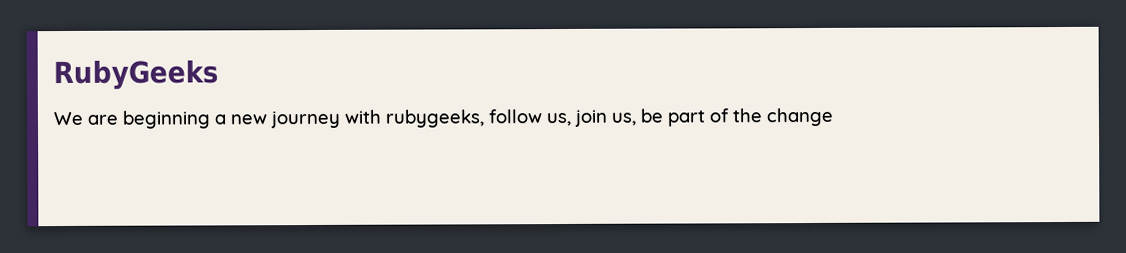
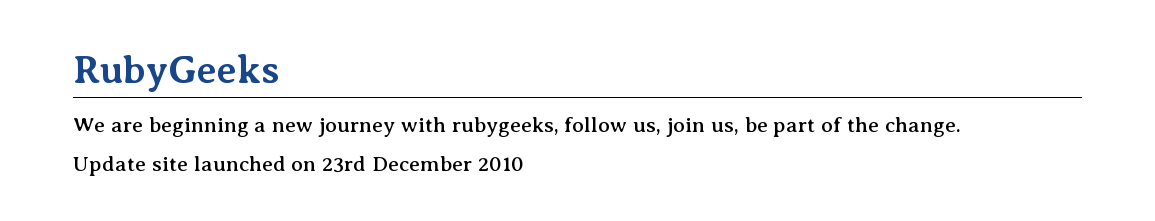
- We are beginning a new journey with rubygeeks, follow us, join us, be part of the change
+ We are beginning a new journey with rubygeeks, follow us, join us, be part of the change.
+ Update site launched on 23rd December 2010

